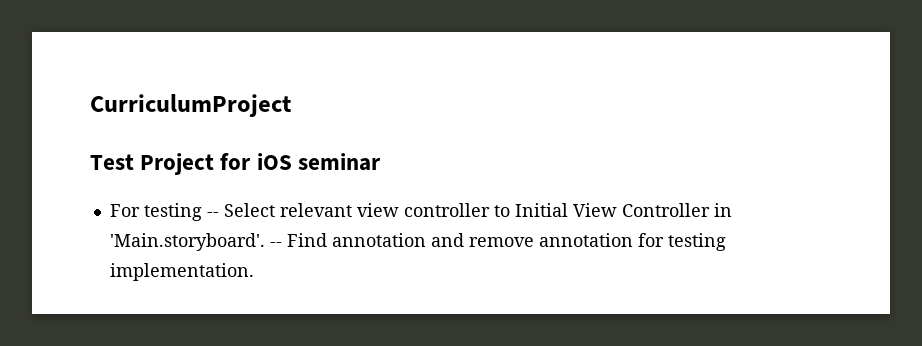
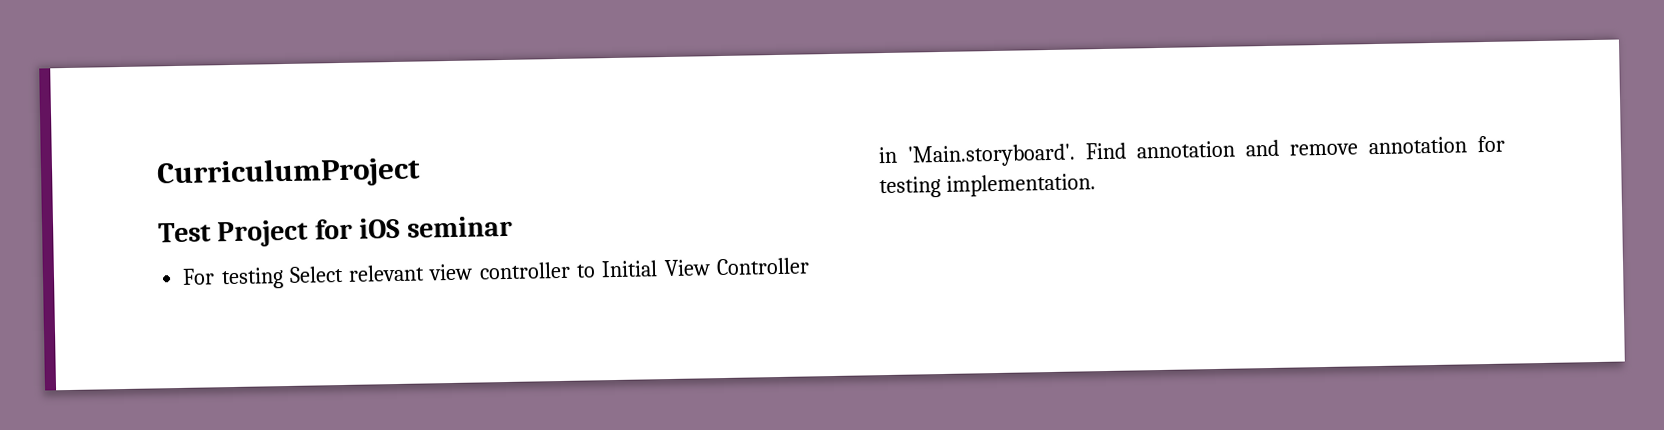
- For testing -- Select relevant view controller to Initial View Controller in 'Main.storyboard'. -- Find annotation and remove annotation for testing implementation.
+ For testing Select relevant view controller to Initial View Controller in 'Main.storyboard'. Find annotation and remove annotation for testing implementation.

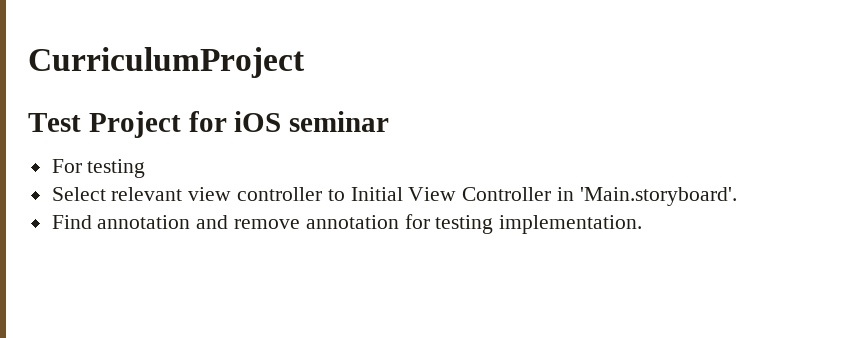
- For testing Select relevant view controller to Initial View Controller in 'Main.storyboard'. Find annotation and remove annotation for testing implementation.
+ For testing
+ Select relevant view controller to Initial View Controller in 'Main.storyboard'.
+ Find annotation and remove annotation for testing implementation.

